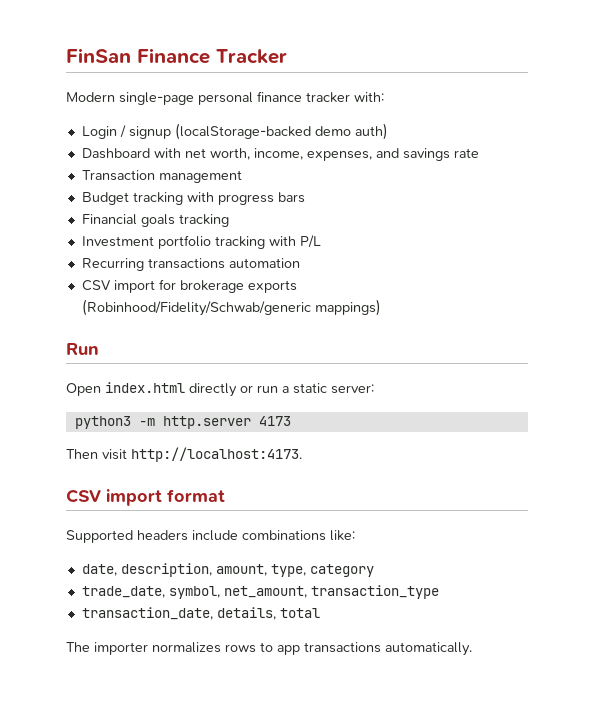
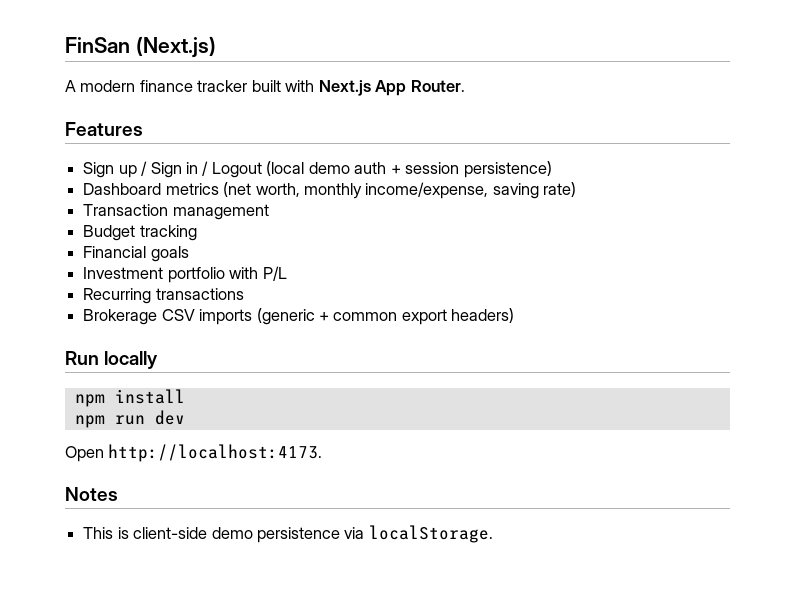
- FinSan Finance Tracker
- Modern single-page personal finance tracker with:
- Login / signup (localStorage-backed demo auth)
- Dashboard with net worth, income, expenses, and savings rate
+ FinSan (Next.js)
+ A modern finance tracker built with Next.js App Router.
+ Features
+ Sign up / Sign in / Logout (local demo auth + session persistence)
+ Dashboard metrics (net worth, monthly income/expense, saving rate)
- Budget tracking with progress bars
+ Budget tracking
- Financial goals tracking
+ Financial goals
- Investment portfolio tracking with P/L
+ Investment portfolio with P/L
- Recurring transactions automation
- CSV import for brokerage exports (Robinhood/Fidelity/Schwab/generic mappings)
- Run
- Open index.html directly or run a static server:
- python3 -m http.server 4173
- Then visit http://localhost:4173.
- CSV import format
- Supported headers include combinations like:
- date, description, amount, type, category
- trade_date, symbol, net_amount, transaction_type
- transaction_date, details, total
- The importer normalizes rows to app transactions automatically.
+ Recurring transactions
+ Brokerage CSV imports (generic + common export headers)
+ Run locally
+ npm install
+ npm run dev
+ Open http://localhost:4173.
+ Notes
+ This is client-side demo persistence via localStorage.

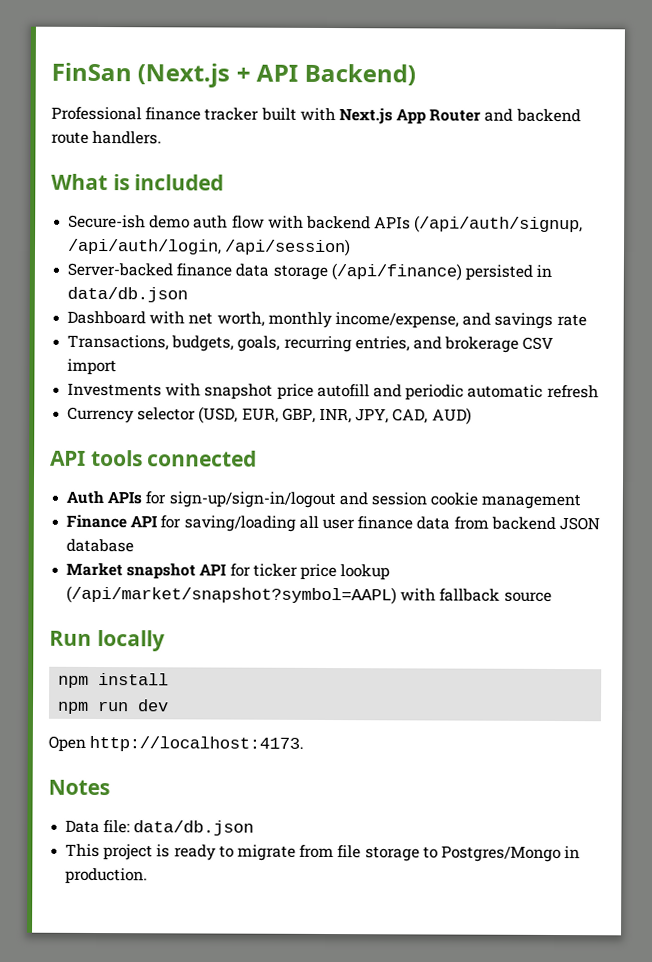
- FinSan (Next.js)
- A modern finance tracker built with Next.js App Router.
- Features
- Sign up / Sign in / Logout (local demo auth + session persistence)
+ FinSan (Next.js + API Backend)
+ Professional finance tracker built with Next.js App Router and backend route handlers.
+ What is included
+ Secure-ish demo auth flow with backend APIs (/api/auth/signup, /api/auth/login, /api/session)
+ Server-backed finance data storage (/api/finance) persisted in data/db.json
- Dashboard metrics (net worth, monthly income/expense, saving rate)
- Transaction management
- Budget tracking
- Financial goals
- Investment portfolio with P/L
- Recurring transactions
- Brokerage CSV imports (generic + common export headers)
+ Dashboard with net worth, monthly income/expense, and savings rate
+ Transactions, budgets, goals, recurring entries, and brokerage CSV import
+ Investments with snapshot price autofill and periodic automatic refresh
+ Currency selector (USD, EUR, GBP, INR, JPY, CAD, AUD)
+ API tools connected
+ Auth APIs for sign-up/sign-in/logout and session cookie management
+ Finance API for saving/loading all user finance data from backend JSON database
+ Market snapshot API for ticker price lookup (/api/market/snapshot?symbol=AAPL) with fallback source
- This is client-side demo persistence via localStorage.
+ Data file: data/db.json
+ This project is ready to migrate from file storage to Postgres/Mongo in production.

